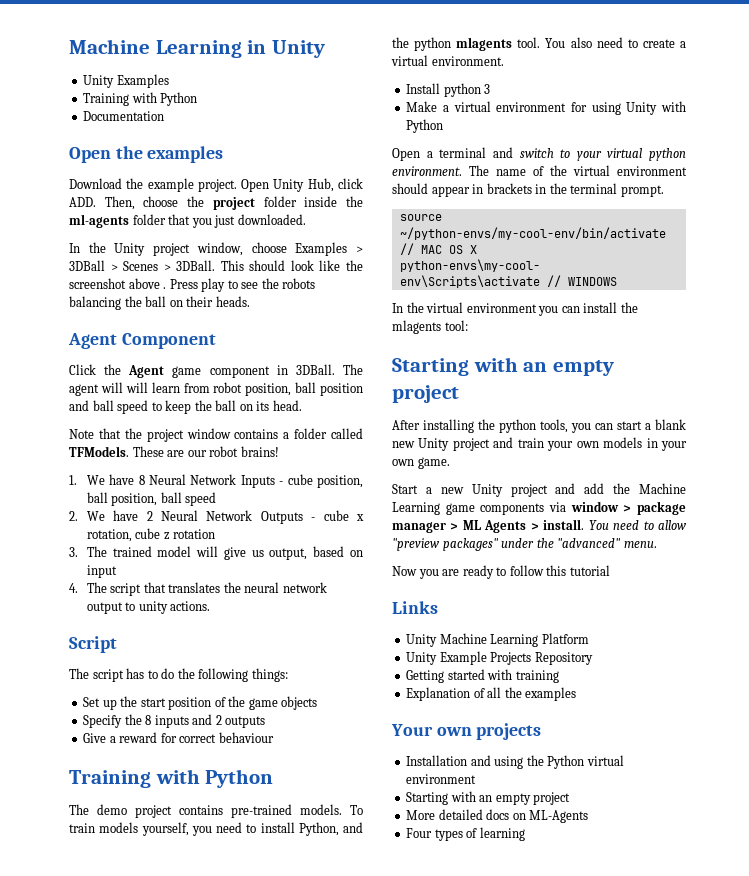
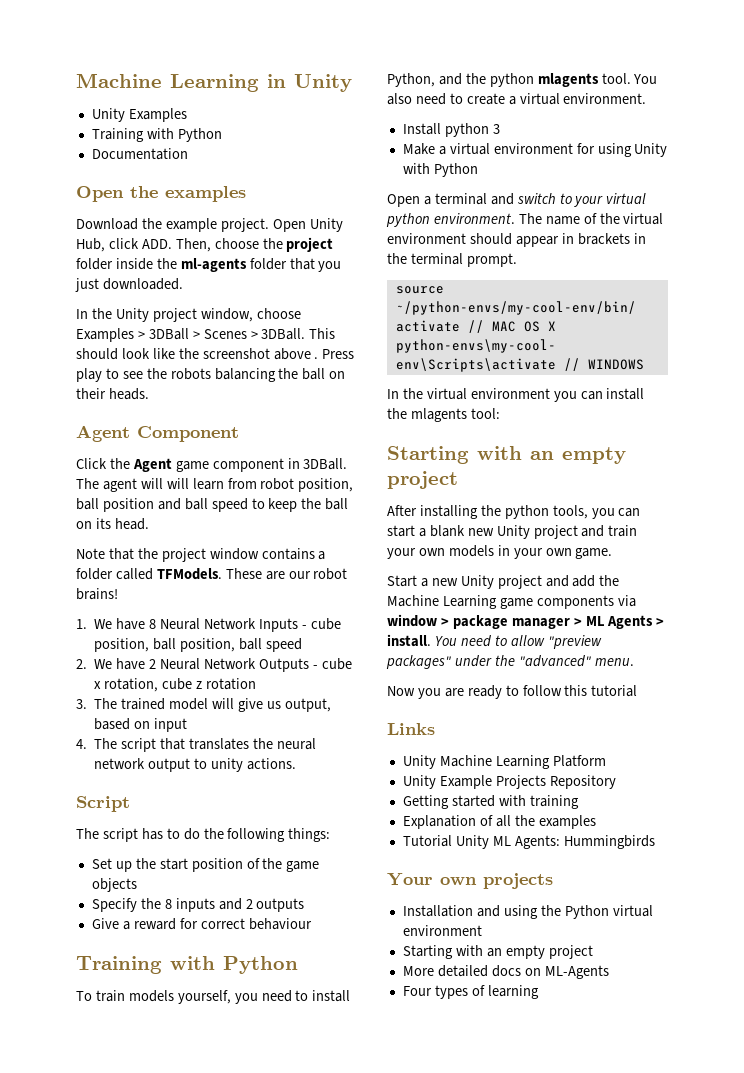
- The demo project contains pre-trained models.
+ Tutorial Unity ML Agents: Hummingbirds

